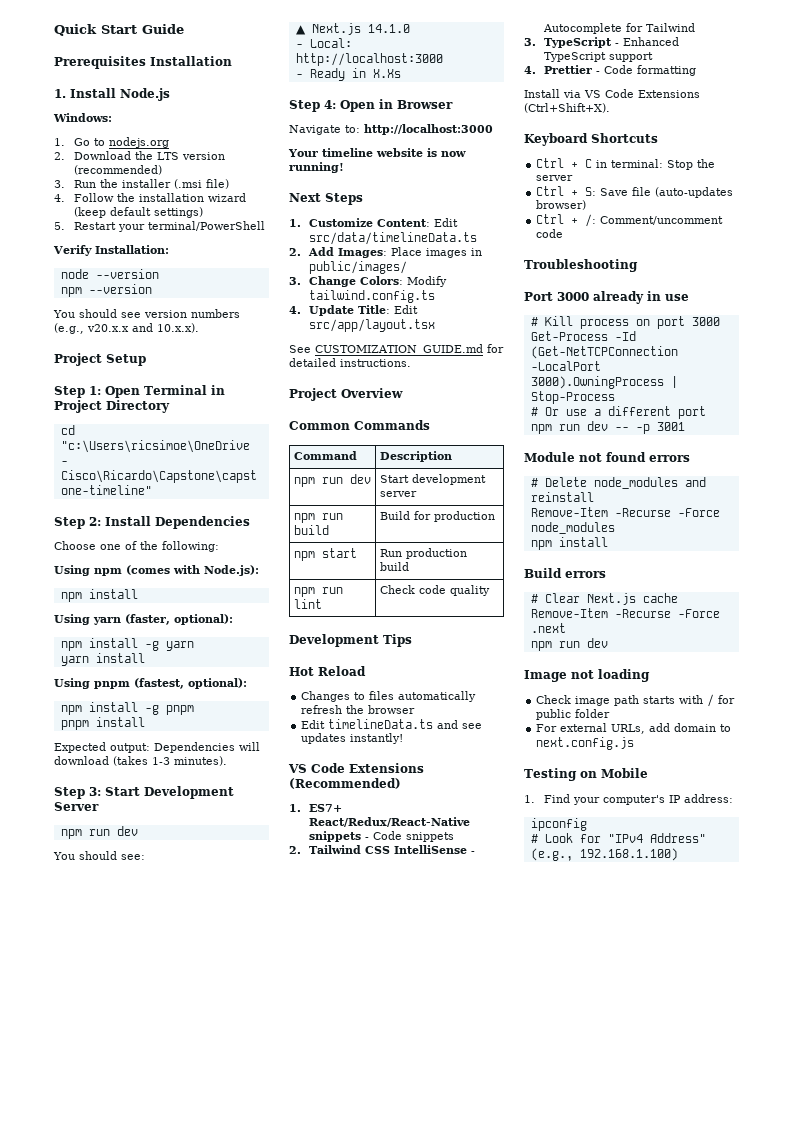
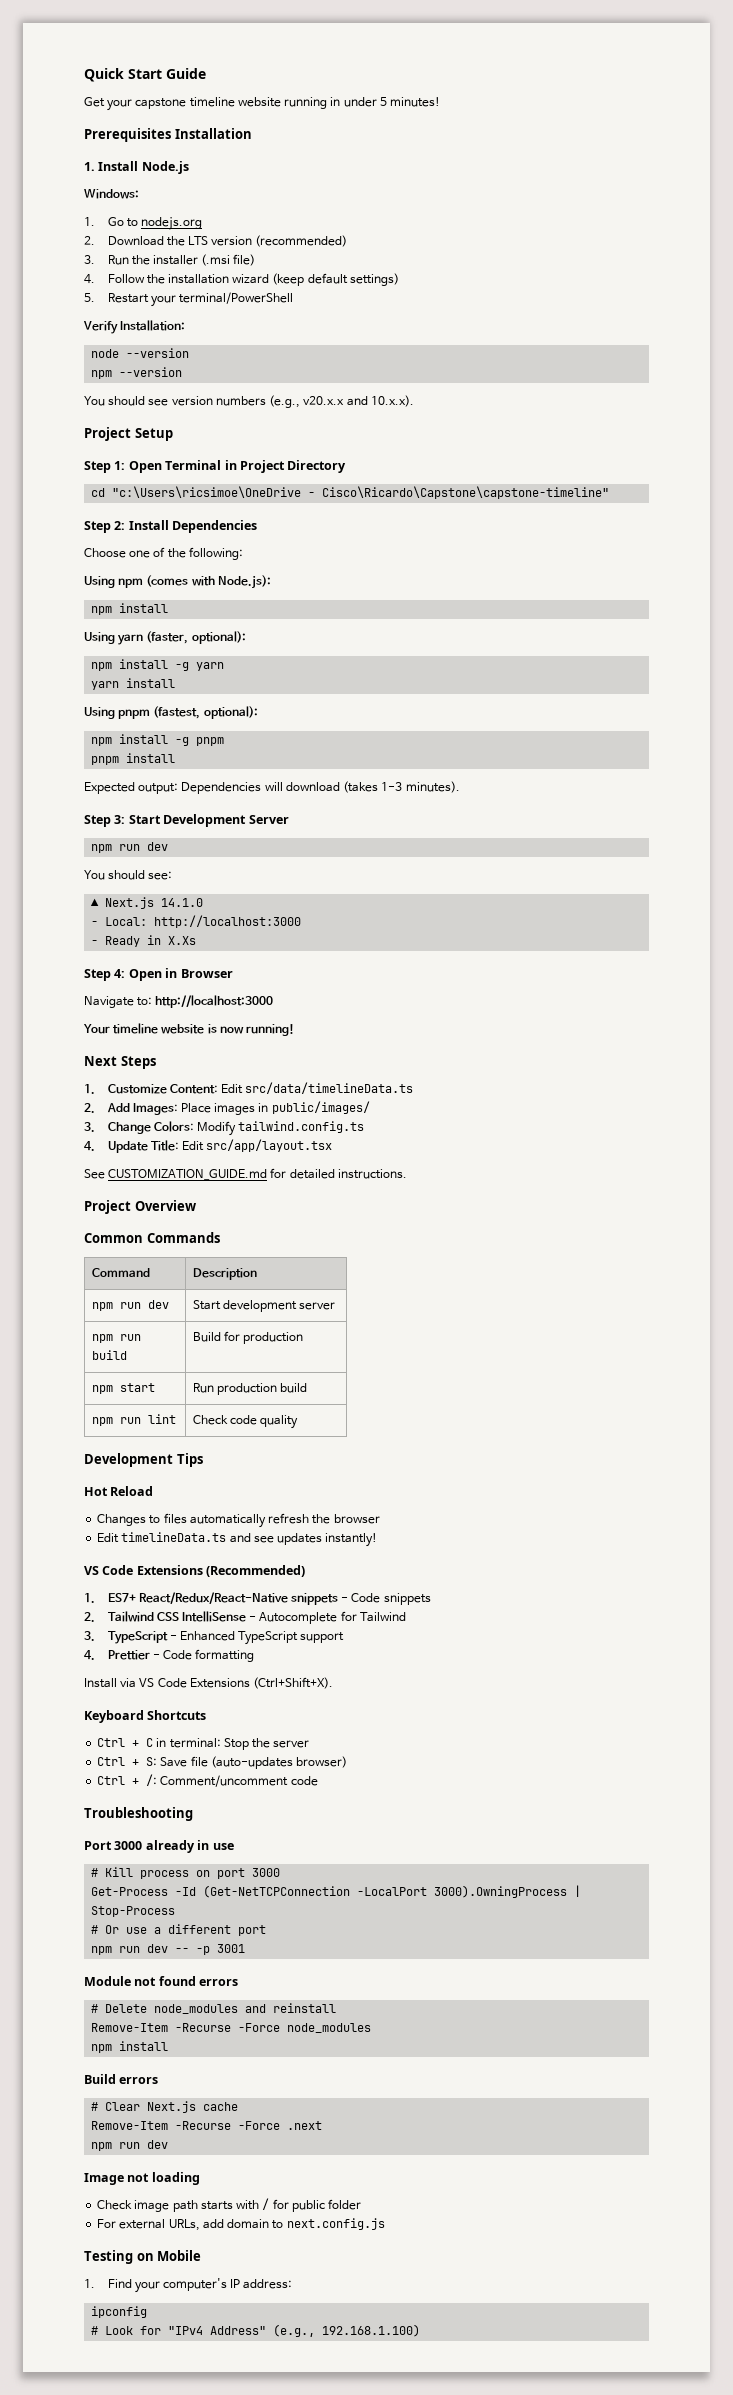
+ Get your capstone timeline website running in under 5 minutes!

